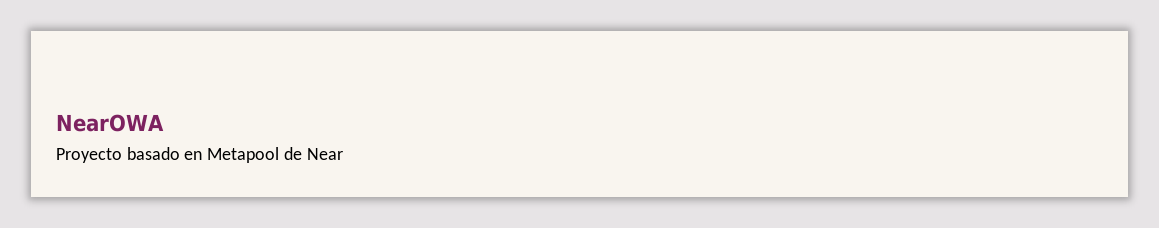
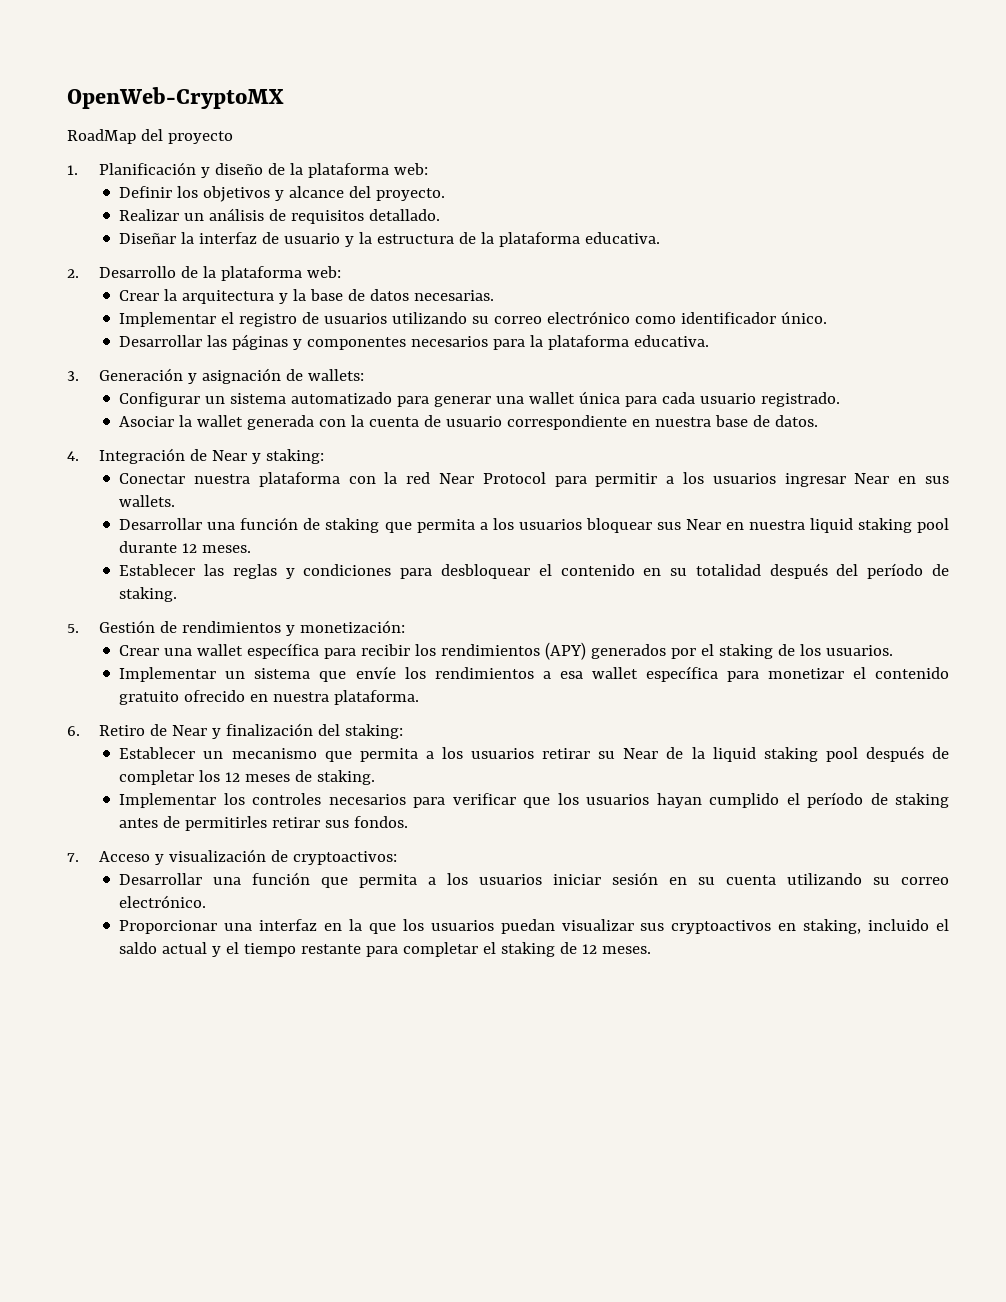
- NearOWA
- Proyecto basado en Metapool de Near
+ OpenWeb-CryptoMX
+ RoadMap del proyecto
+ 1. Planificación y diseño de la plataforma web:
+ Definir los objetivos y alcance del proyecto.
+ Realizar un análisis de requisitos detallado.
+ Diseñar la interfaz de usuario y la estructura de la plataforma educativa.
+ 2. Desarrollo de la plataforma web:
+ Crear la arquitectura y la base de datos necesarias.
+ Implementar el registro de usuarios utilizando su correo electrónico como identificador único.
+ Desarrollar las páginas y componentes necesarios para la plataforma educativa.
+ 3. Generación y asignación de wallets:
+ Configurar un sistema automatizado para generar una wallet única para cada usuario registrado.
+ Asociar la wallet generada con la cuenta de usuario correspondiente en nuestra base de datos.
+ 4. Integración de Near y staking:
+ Conectar nuestra plataforma con la red Near Protocol para permitir a los usuarios ingresar Near en sus wallets.
+ Desarrollar una función de staking que permita a los usuarios bloquear sus Near en nuestra liquid staking pool durante 12 meses.
+ Establecer las reglas y condiciones para desbloquear el contenido en su totalidad después del período de staking.
+ 5. Gestión de rendimientos y monetización:
+ Crear una wallet específica para recibir los rendimientos (APY) generados por el staking de los usuarios.
+ Implementar un sistema que envíe los rendimientos a esa wallet específica para monetizar el contenido gratuito ofrecido en nuestra plataforma.
+ 6. Retiro de Near y finalización del staking:
+ Establecer un mecanismo que permita a los usuarios retirar su Near de la liquid staking pool después de completar los 12 meses de staking.
+ Implementar los controles necesarios para verificar que los usuarios hayan cumplido el período de staking antes de permitirles retirar sus fondos.
+ 7. Acceso y visualización de cryptoactivos:
+ Desarrollar una función que permita a los usuarios iniciar sesión en su cuenta utilizando su correo electrónico.
+ Proporcionar una interfaz en la que los usuarios puedan visualizar sus cryptoactivos en staking, incluido el saldo actual y el tiempo restante para completar el staking de 12 meses.

